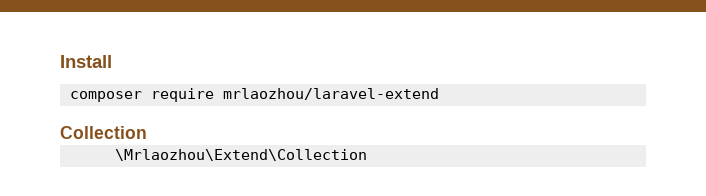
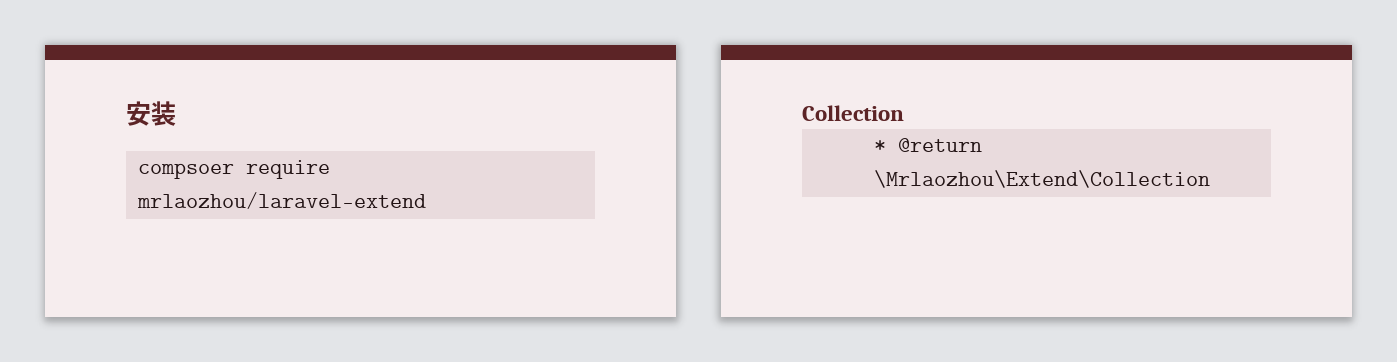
- Install
- composer require mrlaozhou/laravel-extend
+ 安装
+ compsoer require mrlaozhou/laravel-extend
- \Mrlaozhou\Extend\Collection
+ * @return \Mrlaozhou\Extend\Collection

